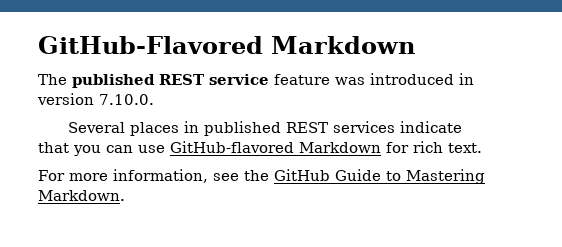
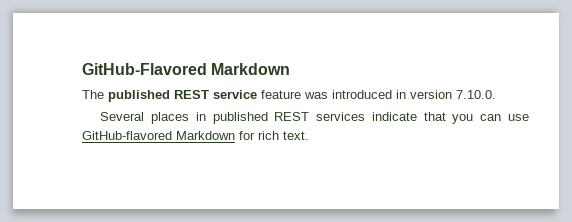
- For more information, see the GitHub Guide to Mastering Markdown.

